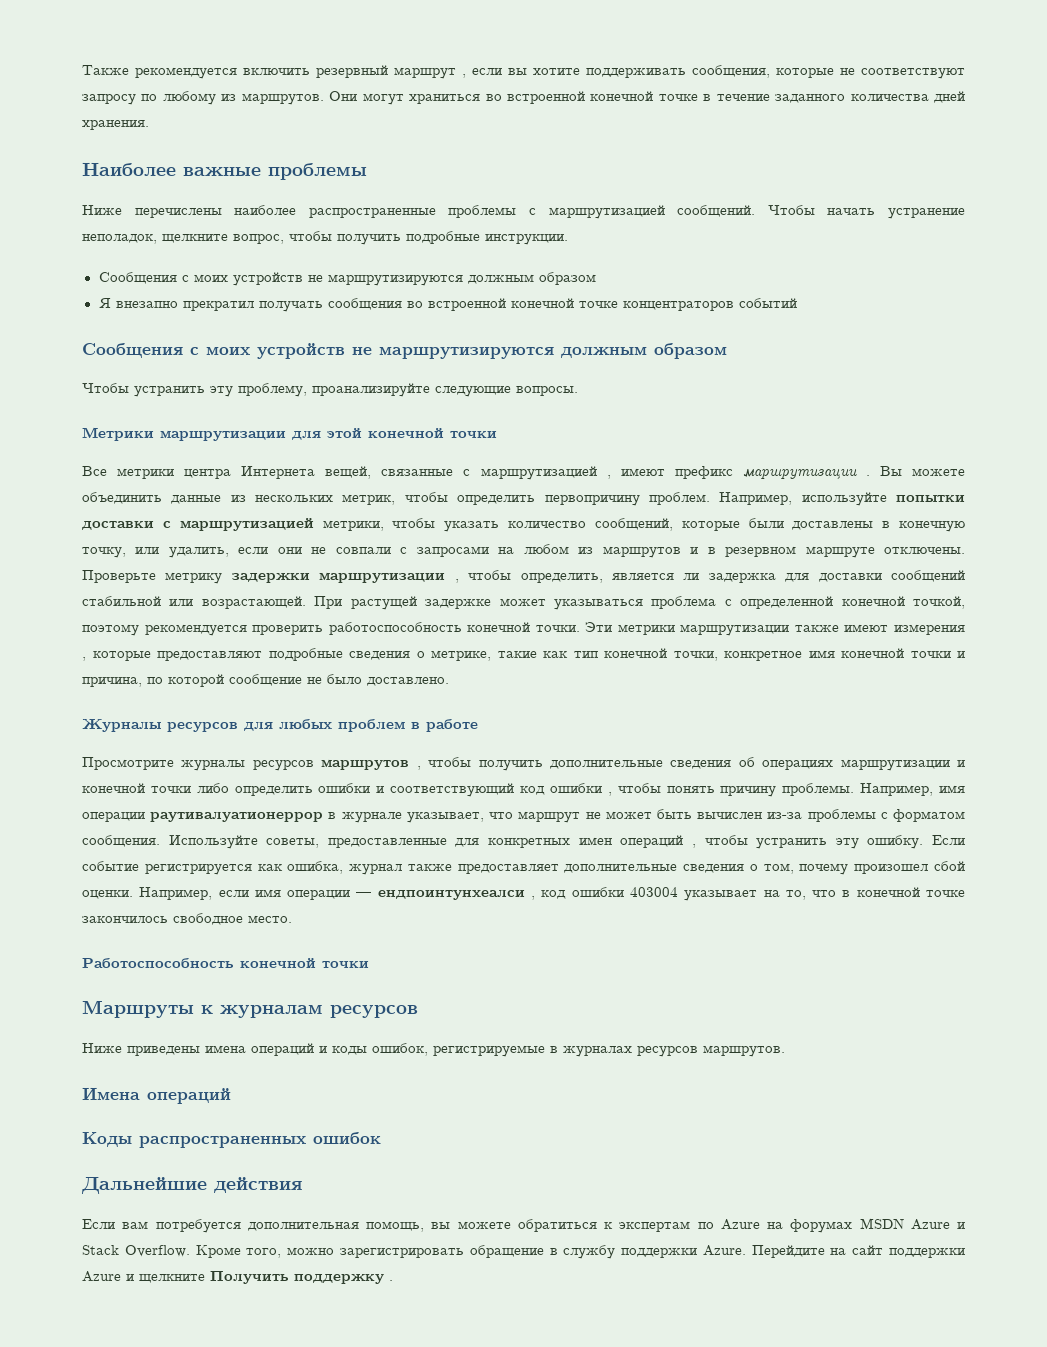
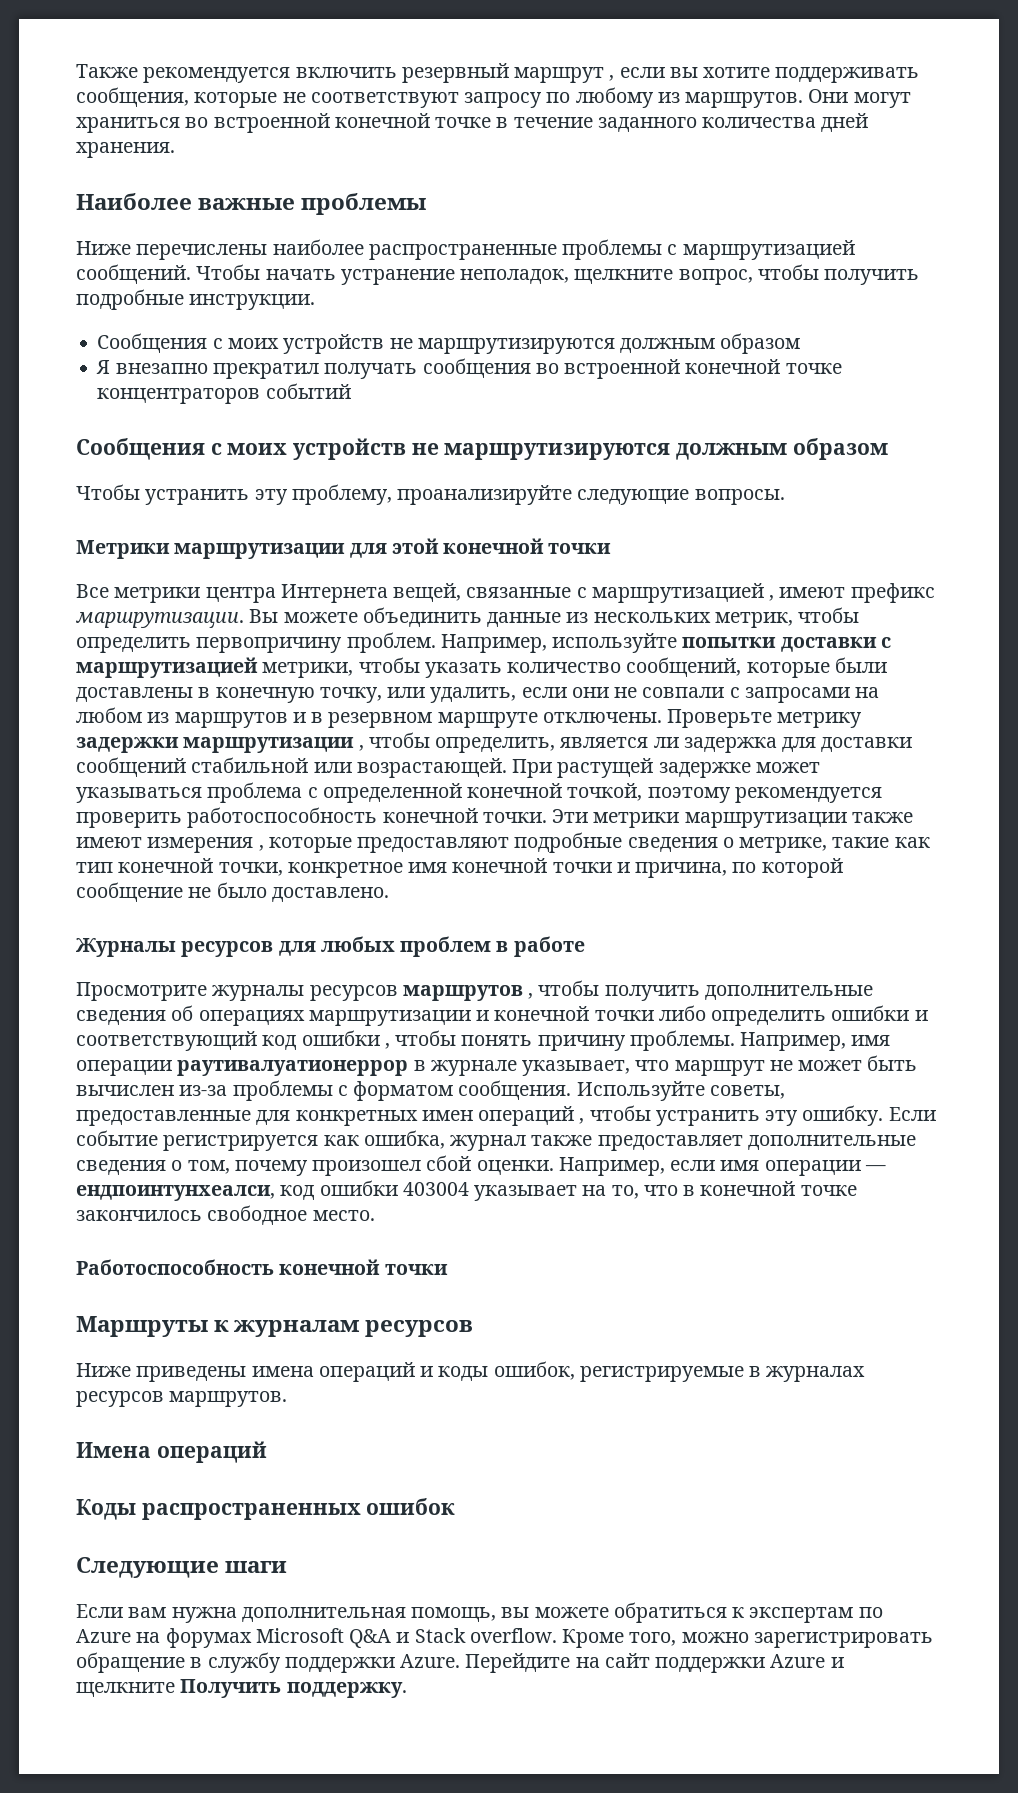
- Все метрики центра Интернета вещей, связанные с маршрутизацией , имеют префикс маршрутизации .
+ Все метрики центра Интернета вещей, связанные с маршрутизацией , имеют префикс маршрутизации.
- Например, если имя операции — ендпоинтунхеалси , код ошибки 403004 указывает на то, что в конечной точке закончилось свободное место.
+ Например, если имя операции — ендпоинтунхеалси, код ошибки 403004 указывает на то, что в конечной точке закончилось свободное место.
- Дальнейшие действия
+ Следующие шаги
- Если вам потребуется дополнительная помощь, вы можете обратиться к экспертам по Azure на форумах MSDN Azure и Stack Overflow.
+ Если вам нужна дополнительная помощь, вы можете обратиться к экспертам по Azure на форумах Microsoft Q&A и Stack overflow.
- Перейдите на сайт поддержки Azure и щелкните Получить поддержку .
+ Перейдите на сайт поддержки Azure и щелкните Получить поддержку.

